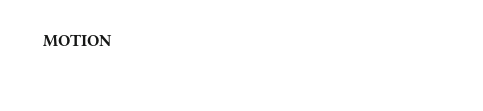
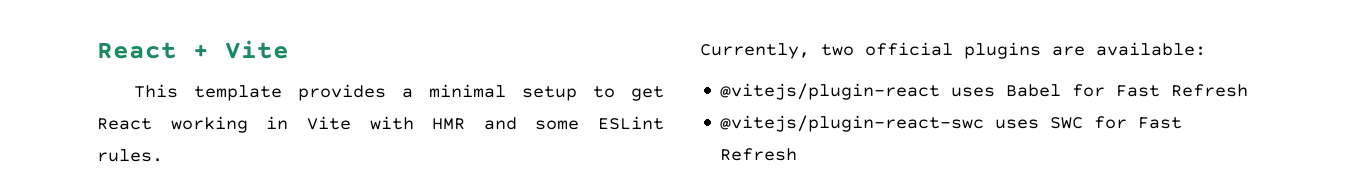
- MOTION
+ React + Vite
+ This template provides a minimal setup to get React working in Vite with HMR and some ESLint rules.
+ Currently, two official plugins are available:
+ @vitejs/plugin-react uses Babel for Fast Refresh
+ @vitejs/plugin-react-swc uses SWC for Fast Refresh

